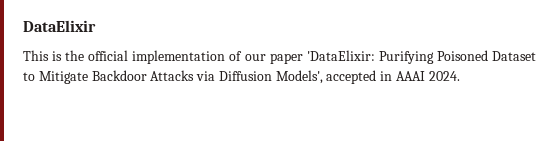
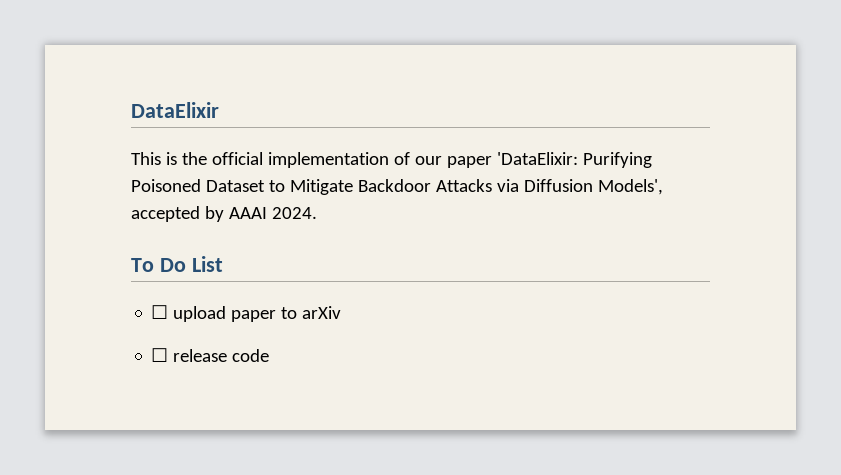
- This is the official implementation of our paper 'DataElixir: Purifying Poisoned Dataset to Mitigate Backdoor Attacks via Diffusion Models', accepted in AAAI 2024.
+ This is the official implementation of our paper 'DataElixir: Purifying Poisoned Dataset to Mitigate Backdoor Attacks via Diffusion Models', accepted by AAAI 2024.
+ To Do List
+ ☐ upload paper to arXiv
+ ☐ release code

